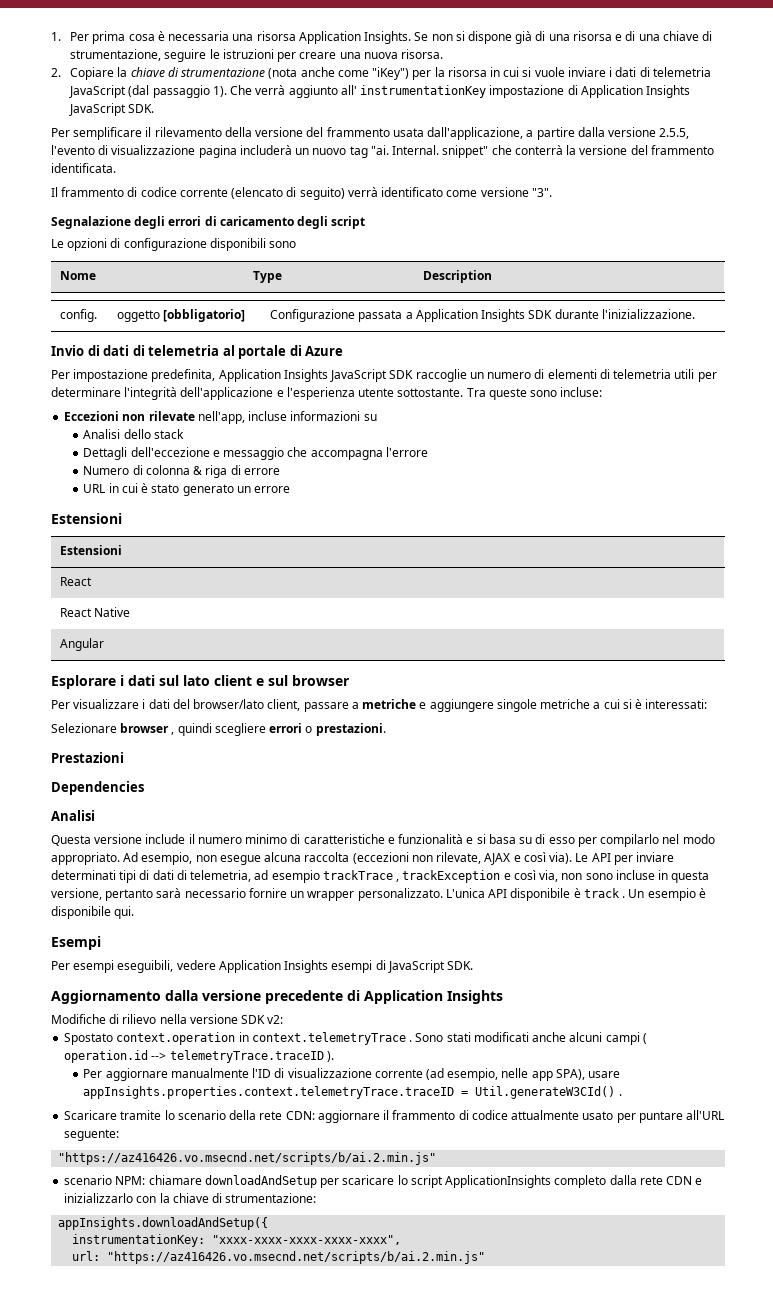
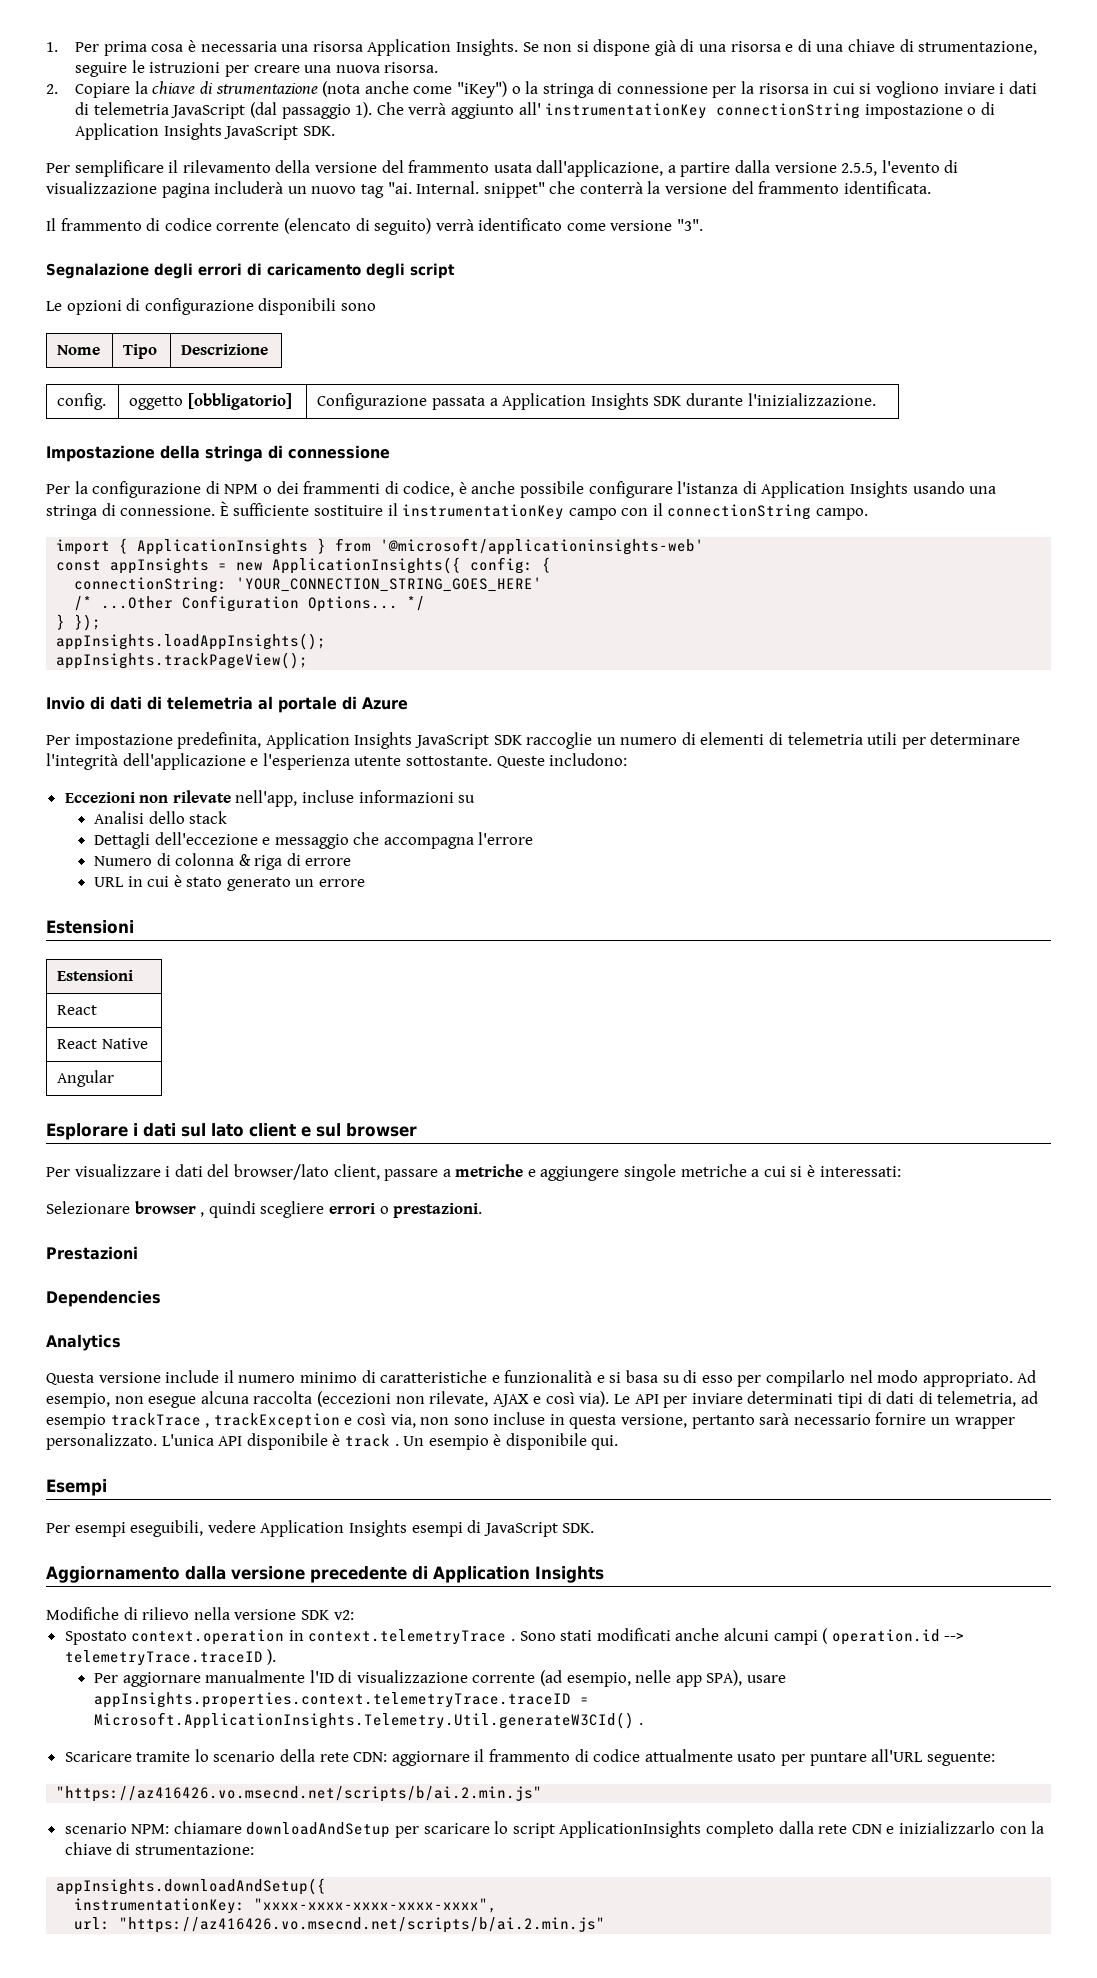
- 2. Copiare la chiave di strumentazione (nota anche come "iKey") per la risorsa in cui si vuole inviare i dati di telemetria JavaScript (dal passaggio 1).
+ 2. Copiare la chiave di strumentazione (nota anche come "iKey") o la stringa di connessione per la risorsa in cui si vogliono inviare i dati di telemetria JavaScript (dal passaggio 1).
- Che verrà aggiunto all' instrumentationKey impostazione di Application Insights JavaScript SDK.
+ Che verrà aggiunto all' instrumentationKey connectionString impostazione o di Application Insights JavaScript SDK.
- Nome | Type | Description
+ Nome | Tipo | Descrizione
+ Impostazione della stringa di connessione
+ Per la configurazione di NPM o dei frammenti di codice, è anche possibile configurare l'istanza di Application Insights usando una stringa di connessione. È sufficiente sostituire il instrumentationKey campo con il connectionString campo.
+ import { ApplicationInsights } from '@microsoft/applicationinsights-web'
+ const appInsights = new ApplicationInsights({ config: {
+ connectionString: 'YOUR_CONNECTION_STRING_GOES_HERE'
+ /* ...Other Configuration Options... */
+ } });
+ appInsights.loadAppInsights();
+ appInsights.trackPageView();
- Tra queste sono incluse:
+ Queste includono:
  Dependencies
- Analisi
+ Analytics
- Per aggiornare manualmente l'ID di visualizzazione corrente (ad esempio, nelle app SPA), usare appInsights.properties.context.telemetryTrace.traceID = Util.generateW3CId() .
+ Per aggiornare manualmente l'ID di visualizzazione corrente (ad esempio, nelle app SPA), usare appInsights.properties.context.telemetryTrace.traceID = Microsoft.ApplicationInsights.Telemetry.Util.generateW3CId() .

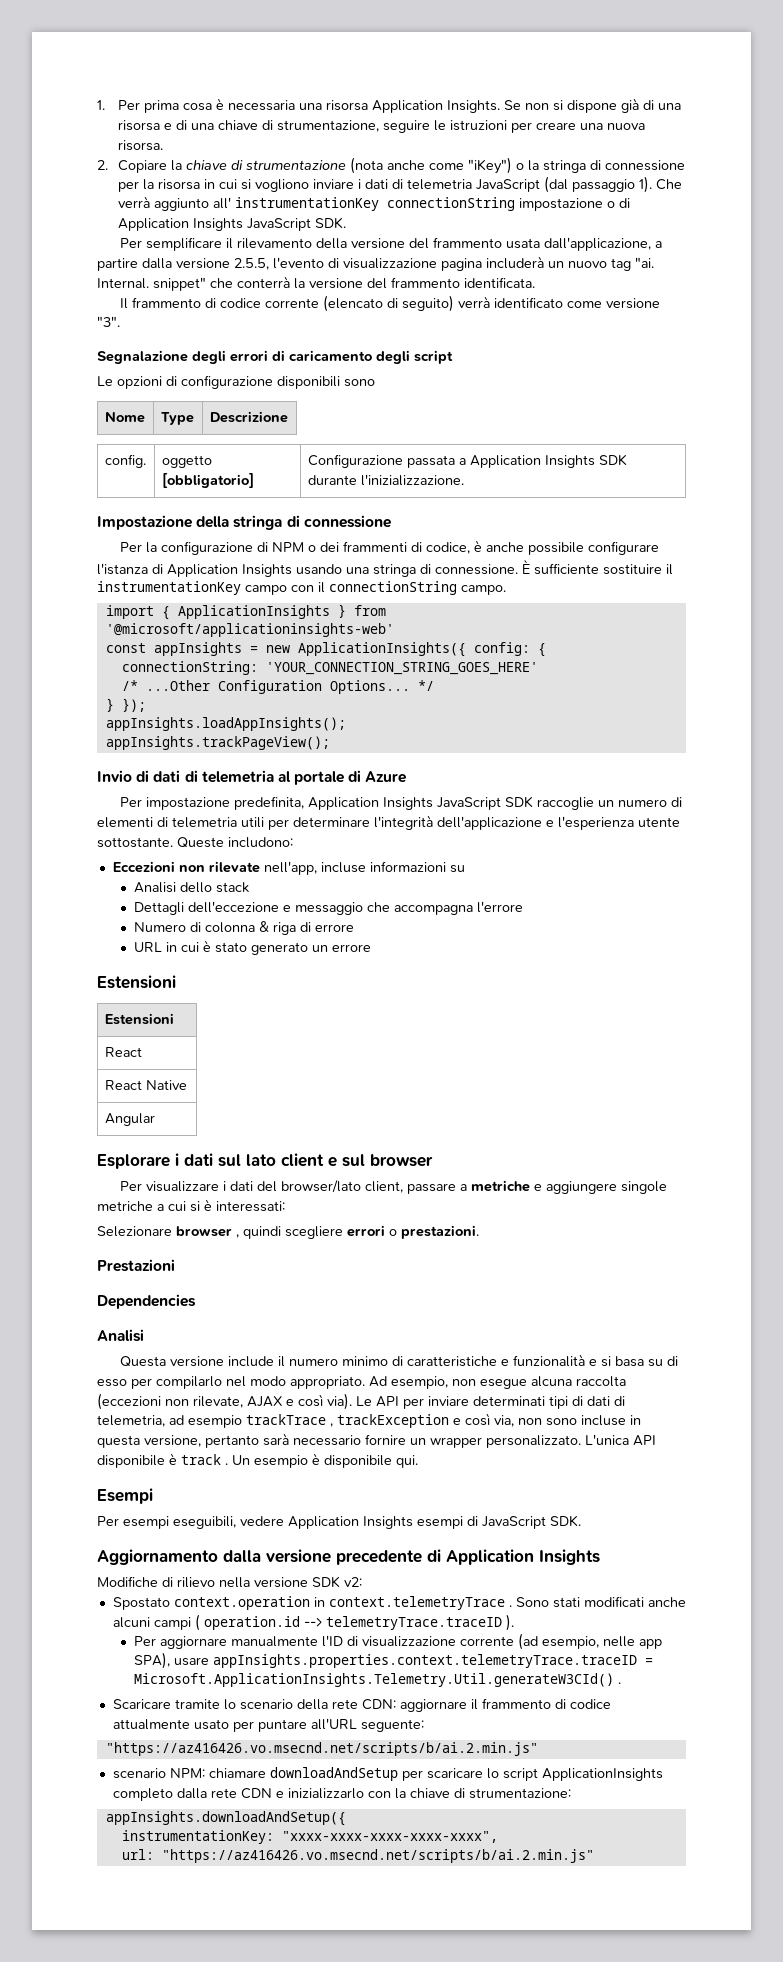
- Nome | Tipo | Descrizione
+ Nome | Type | Descrizione
  Dependencies
- Analytics
+ Analisi

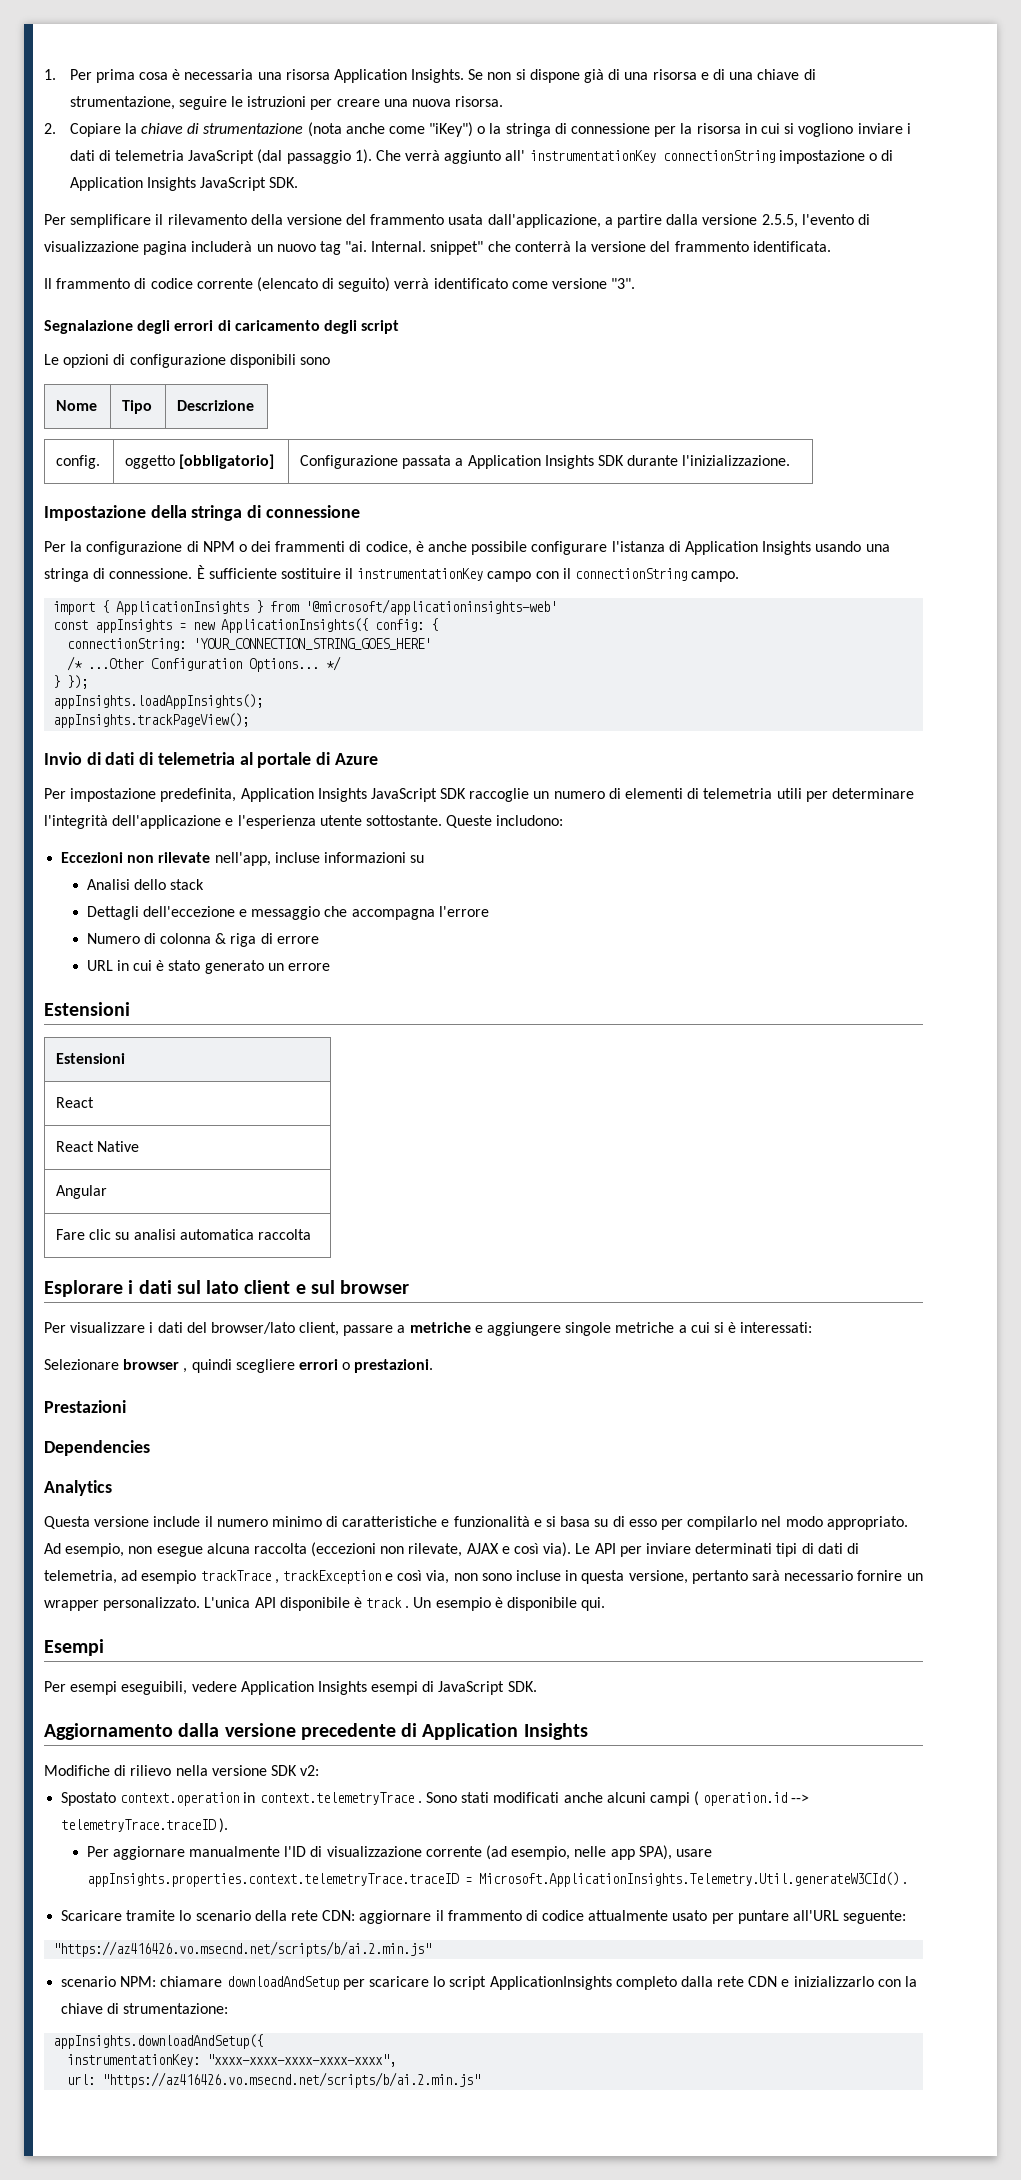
- Nome | Type | Descrizione
+ Nome | Tipo | Descrizione
+ Fare clic su analisi automatica raccolta
  Dependencies
- Analisi
+ Analytics

